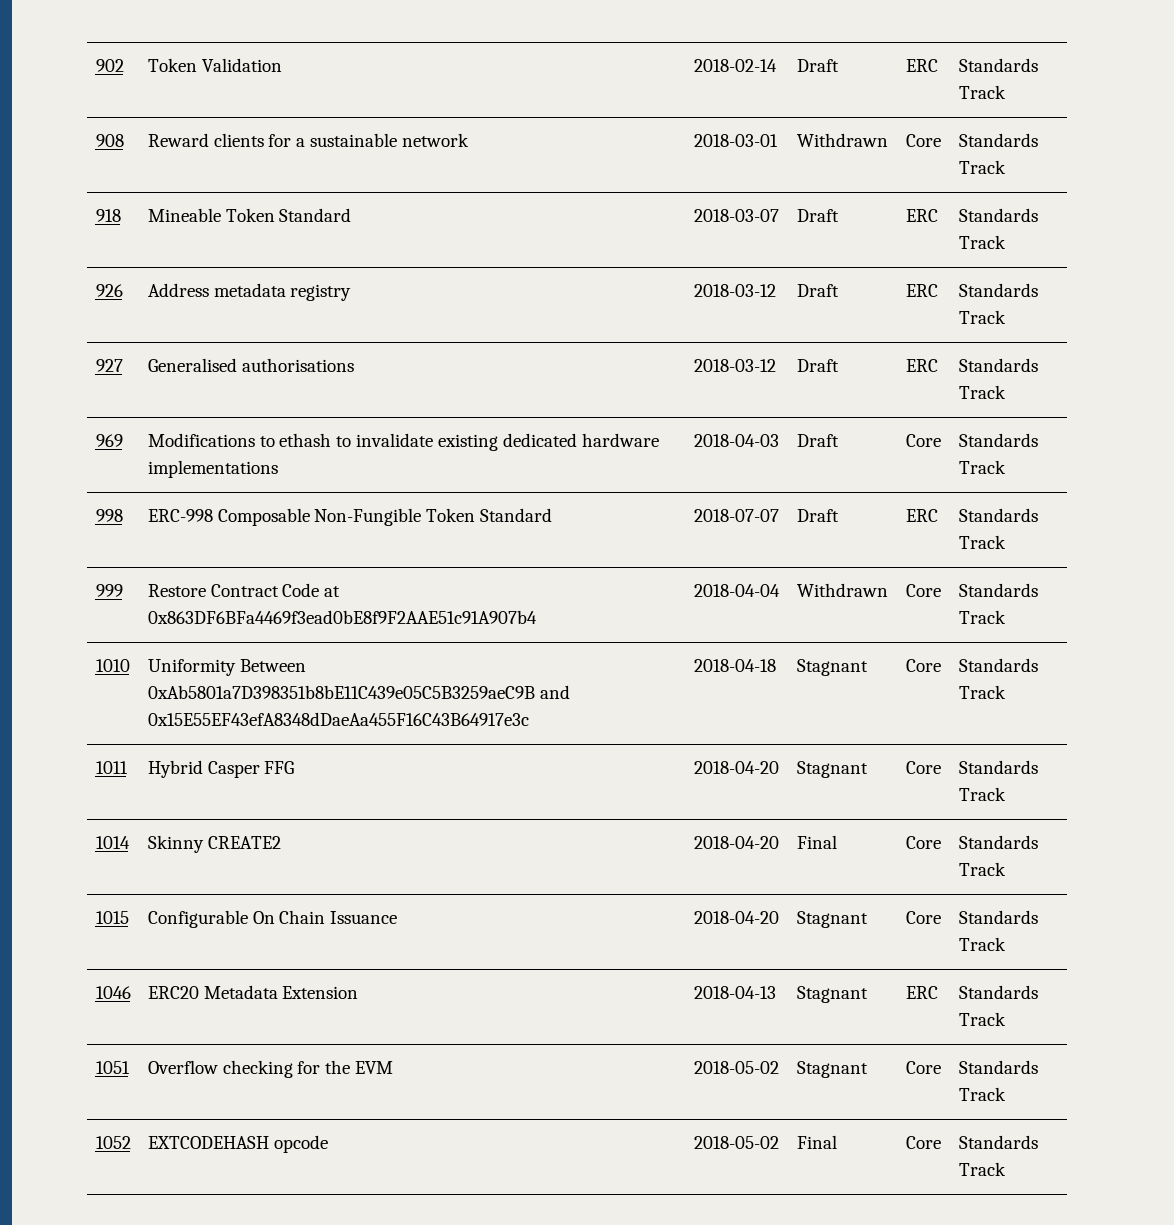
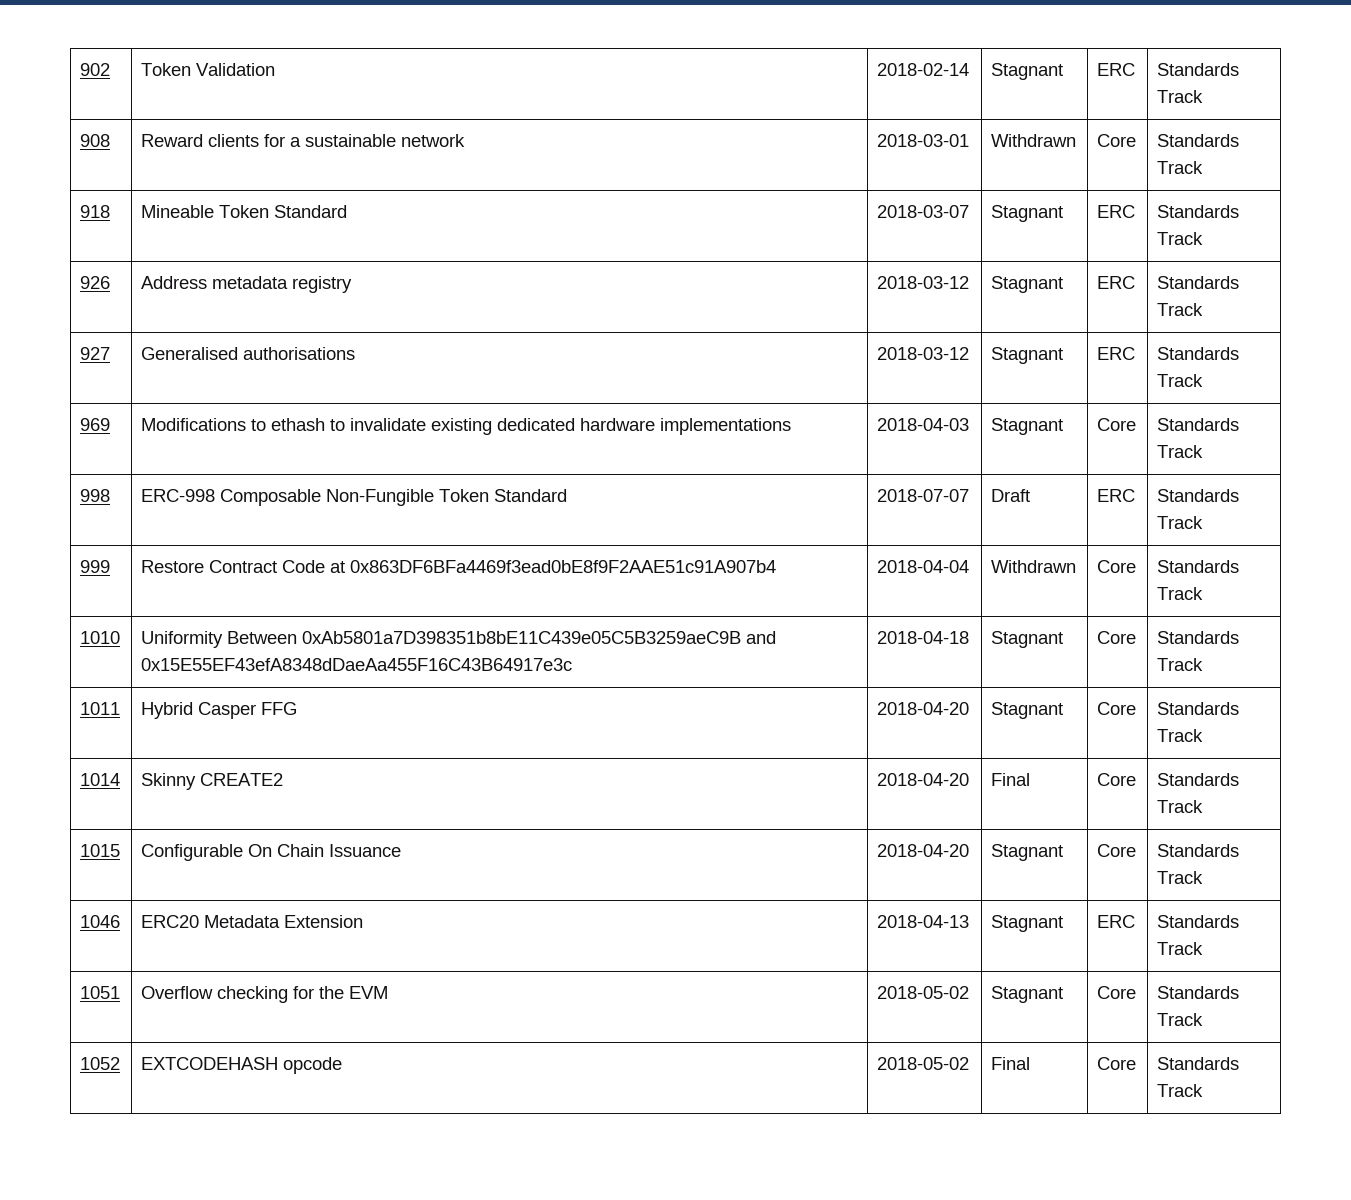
- 902 | Token Validation | 2018-02-14 | Draft | ERC | Standards Track
+ 902 | Token Validation | 2018-02-14 | Stagnant | ERC | Standards Track
- 918 | Mineable Token Standard | 2018-03-07 | Draft | ERC | Standards Track
+ 918 | Mineable Token Standard | 2018-03-07 | Stagnant | ERC | Standards Track
- 926 | Address metadata registry | 2018-03-12 | Draft | ERC | Standards Track
+ 926 | Address metadata registry | 2018-03-12 | Stagnant | ERC | Standards Track
- 927 | Generalised authorisations | 2018-03-12 | Draft | ERC | Standards Track
+ 927 | Generalised authorisations | 2018-03-12 | Stagnant | ERC | Standards Track
- 969 | Modifications to ethash to invalidate existing dedicated hardware implementations | 2018-04-03 | Draft | Core | Standards Track
+ 969 | Modifications to ethash to invalidate existing dedicated hardware implementations | 2018-04-03 | Stagnant | Core | Standards Track

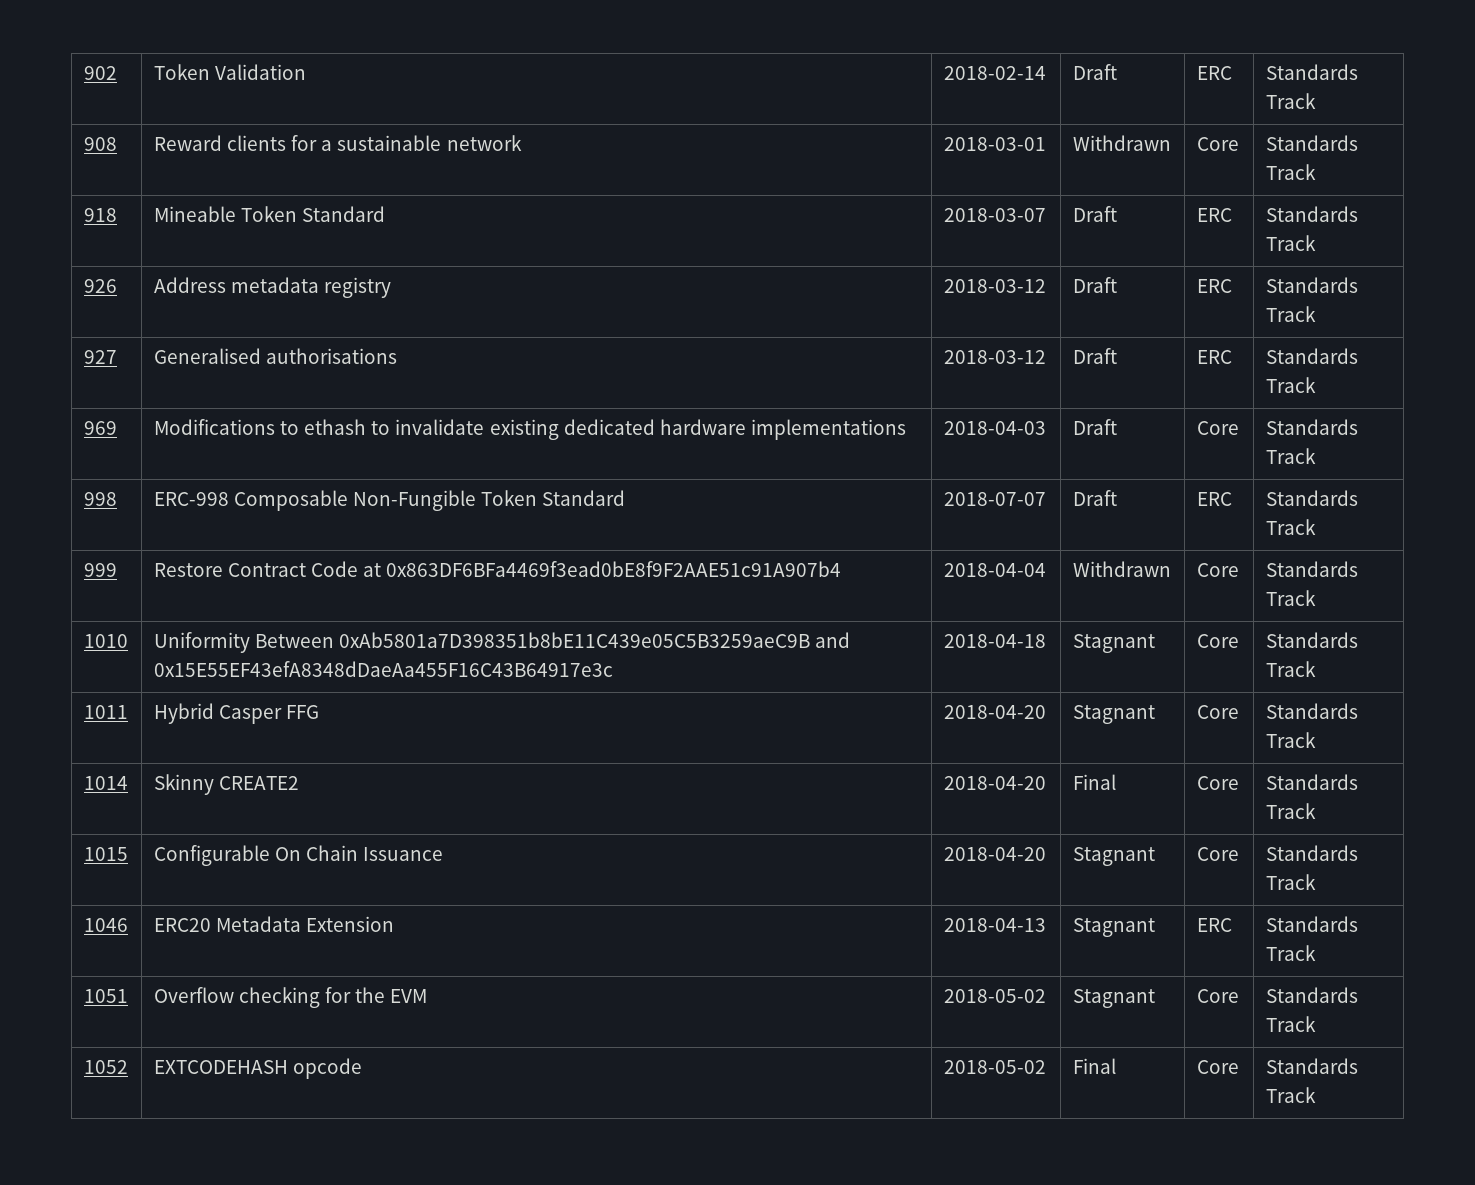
- 902 | Token Validation | 2018-02-14 | Stagnant | ERC | Standards Track
+ 902 | Token Validation | 2018-02-14 | Draft | ERC | Standards Track
- 918 | Mineable Token Standard | 2018-03-07 | Stagnant | ERC | Standards Track
+ 918 | Mineable Token Standard | 2018-03-07 | Draft | ERC | Standards Track
- 926 | Address metadata registry | 2018-03-12 | Stagnant | ERC | Standards Track
+ 926 | Address metadata registry | 2018-03-12 | Draft | ERC | Standards Track
- 927 | Generalised authorisations | 2018-03-12 | Stagnant | ERC | Standards Track
+ 927 | Generalised authorisations | 2018-03-12 | Draft | ERC | Standards Track
- 969 | Modifications to ethash to invalidate existing dedicated hardware implementations | 2018-04-03 | Stagnant | Core | Standards Track
+ 969 | Modifications to ethash to invalidate existing dedicated hardware implementations | 2018-04-03 | Draft | Core | Standards Track

